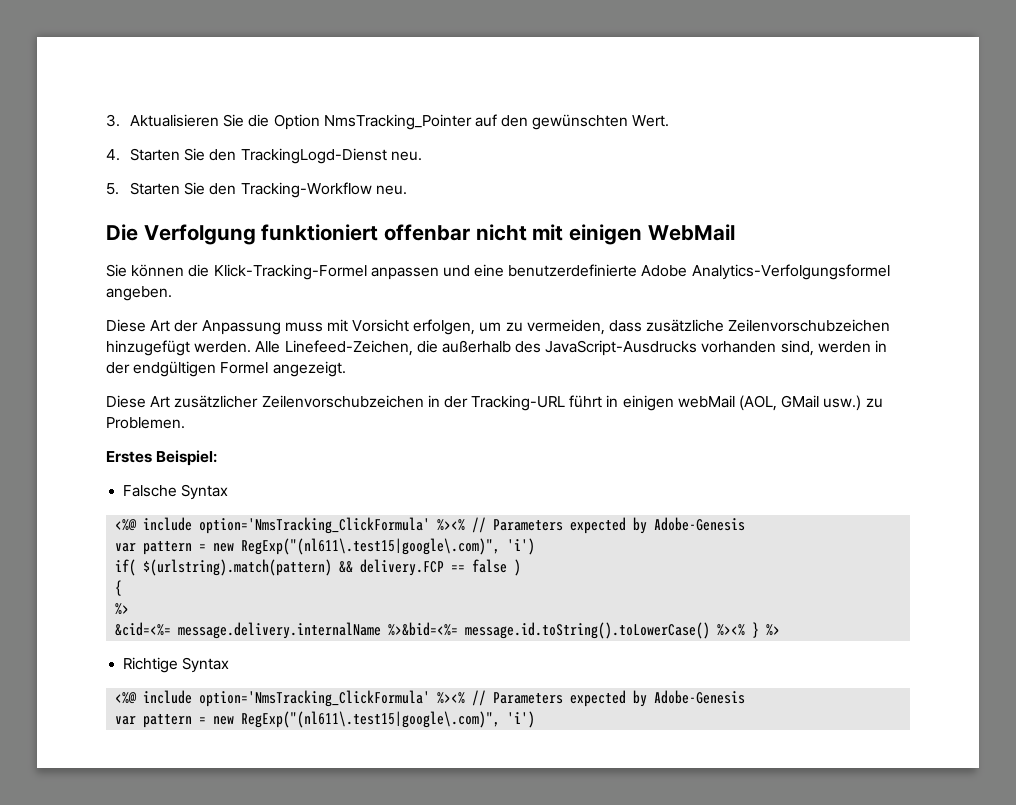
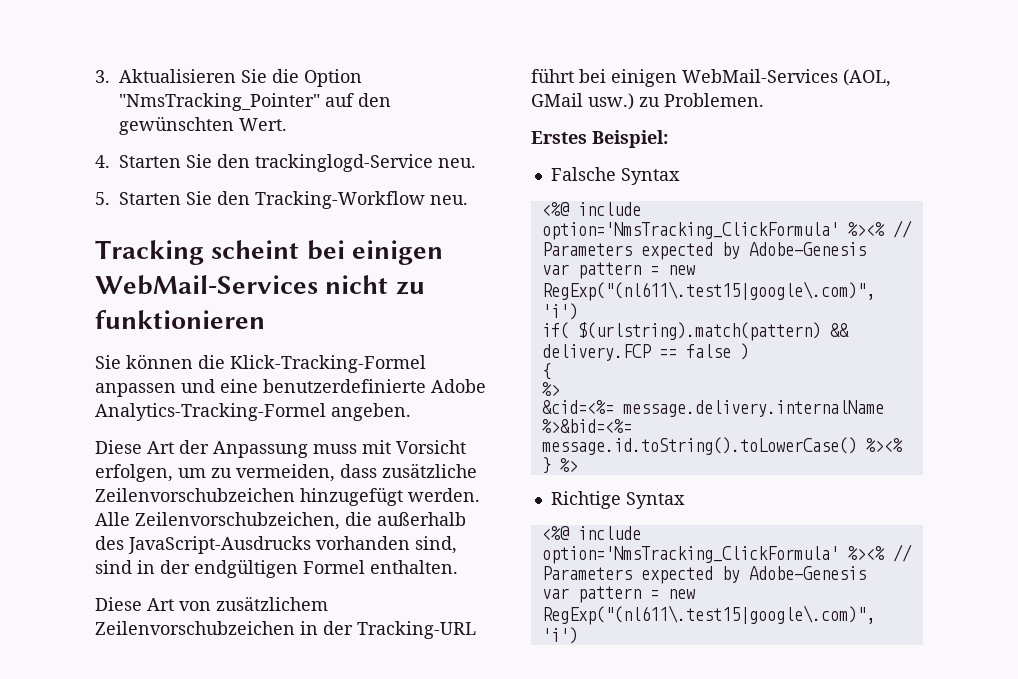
- 3. Aktualisieren Sie die Option NmsTracking_Pointer auf den gewünschten Wert.
+ 3. Aktualisieren Sie die Option "NmsTracking_Pointer" auf den gewünschten Wert.
- 4. Starten Sie den TrackingLogd-Dienst neu.
+ 4. Starten Sie den trackinglogd-Service neu.
- Die Verfolgung funktioniert offenbar nicht mit einigen WebMail
+ Tracking scheint bei einigen WebMail-Services nicht zu funktionieren
- Sie können die Klick-Tracking-Formel anpassen und eine benutzerdefinierte Adobe Analytics-Verfolgungsformel angeben.
+ Sie können die Klick-Tracking-Formel anpassen und eine benutzerdefinierte Adobe Analytics-Tracking-Formel angeben.
- Alle Linefeed-Zeichen, die außerhalb des JavaScript-Ausdrucks vorhanden sind, werden in der endgültigen Formel angezeigt.
- Diese Art zusätzlicher Zeilenvorschubzeichen in der Tracking-URL führt in einigen webMail (AOL, GMail usw.) zu Problemen.
+ Alle Zeilenvorschubzeichen, die außerhalb des JavaScript-Ausdrucks vorhanden sind, sind in der endgültigen Formel enthalten.
+ Diese Art von zusätzlichem Zeilenvorschubzeichen in der Tracking-URL führt bei einigen WebMail-Services (AOL, GMail usw.) zu Problemen.

